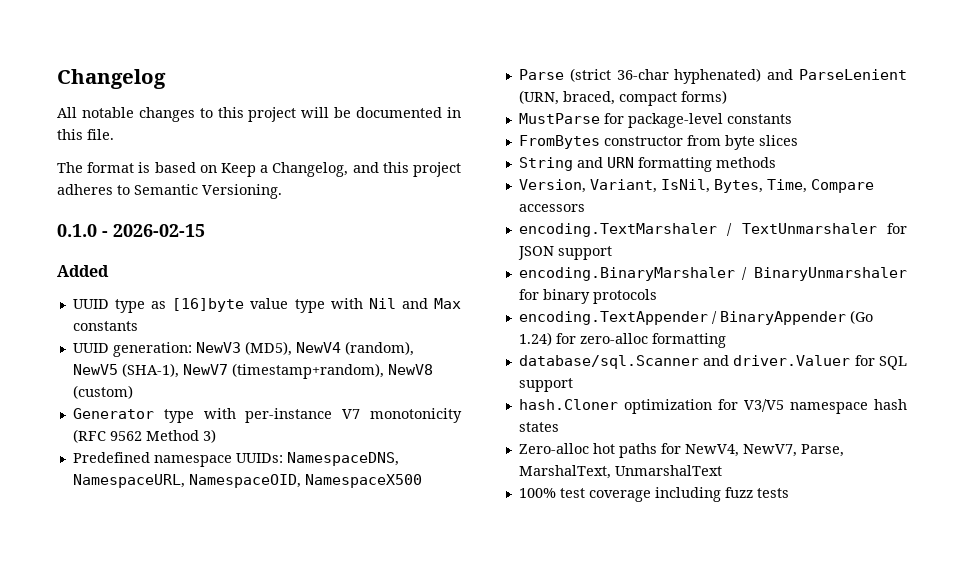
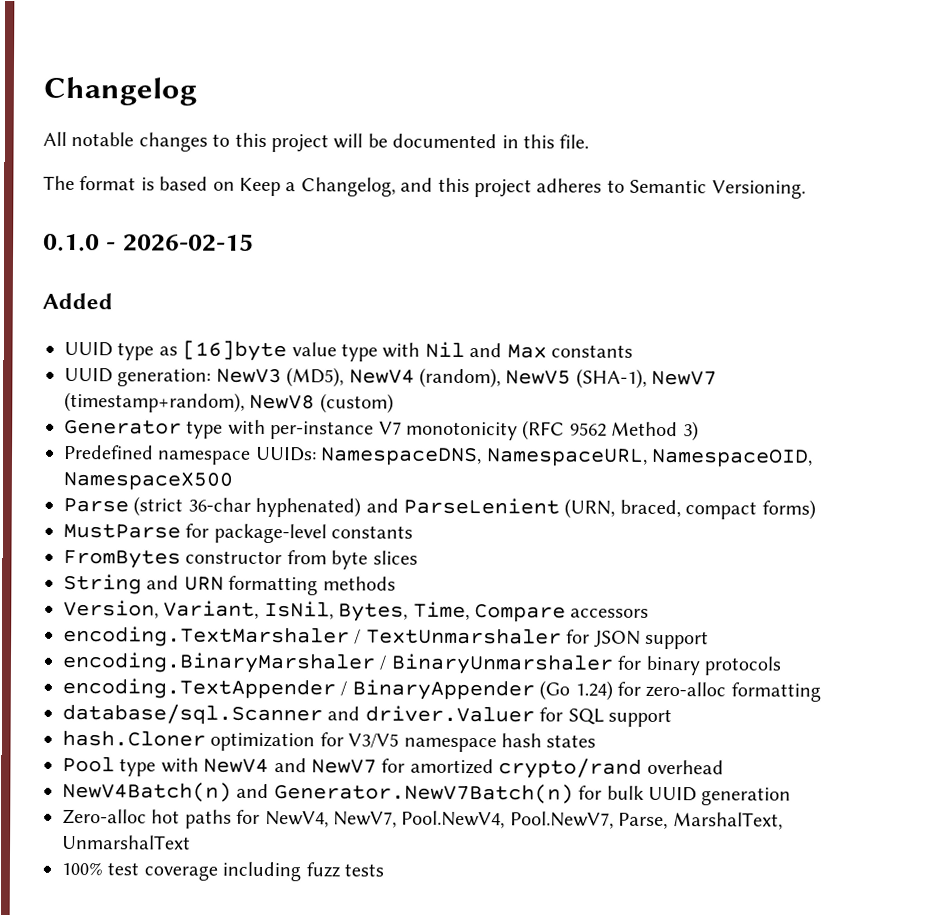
+ Pool type with NewV4 and NewV7 for amortized crypto/rand overhead
+ NewV4Batch(n) and Generator.NewV7Batch(n) for bulk UUID generation
- Zero-alloc hot paths for NewV4, NewV7, Parse, MarshalText, UnmarshalText
+ Zero-alloc hot paths for NewV4, NewV7, Pool.NewV4, Pool.NewV7, Parse, MarshalText, UnmarshalText

